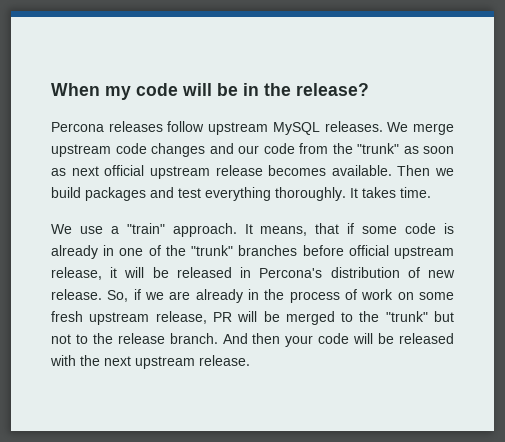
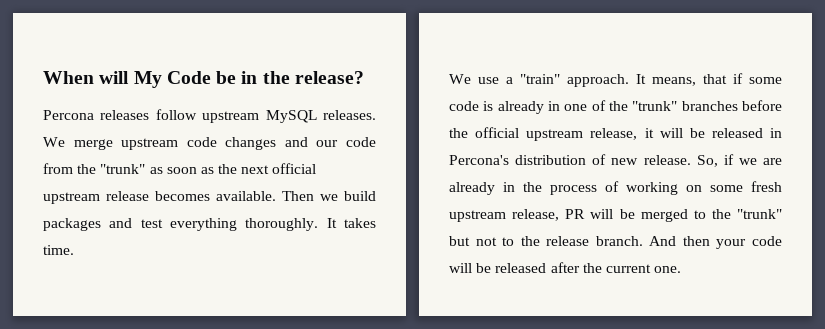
- When my code will be in the release?
+ When will My Code be in the release?
- We merge upstream code changes and our code from the "trunk" as soon as next official upstream release becomes available.
+ We merge upstream code changes and our code from the "trunk" as soon as the next official upstream release becomes available.
- It means, that if some code is already in one of the "trunk" branches before official upstream release, it will be released in Percona's distribution of new release.
+ It means, that if some code is already in one of the "trunk" branches before the official upstream release, it will be released in Percona's distribution of new release.
- So, if we are already in the process of work on some fresh upstream release, PR will be merged to the "trunk" but not to the release branch.
+ So, if we are already in the process of working on some fresh upstream release, PR will be merged to the "trunk" but not to the release branch.
- And then your code will be released with the next upstream release.
+ And then your code will be released after the current one.

